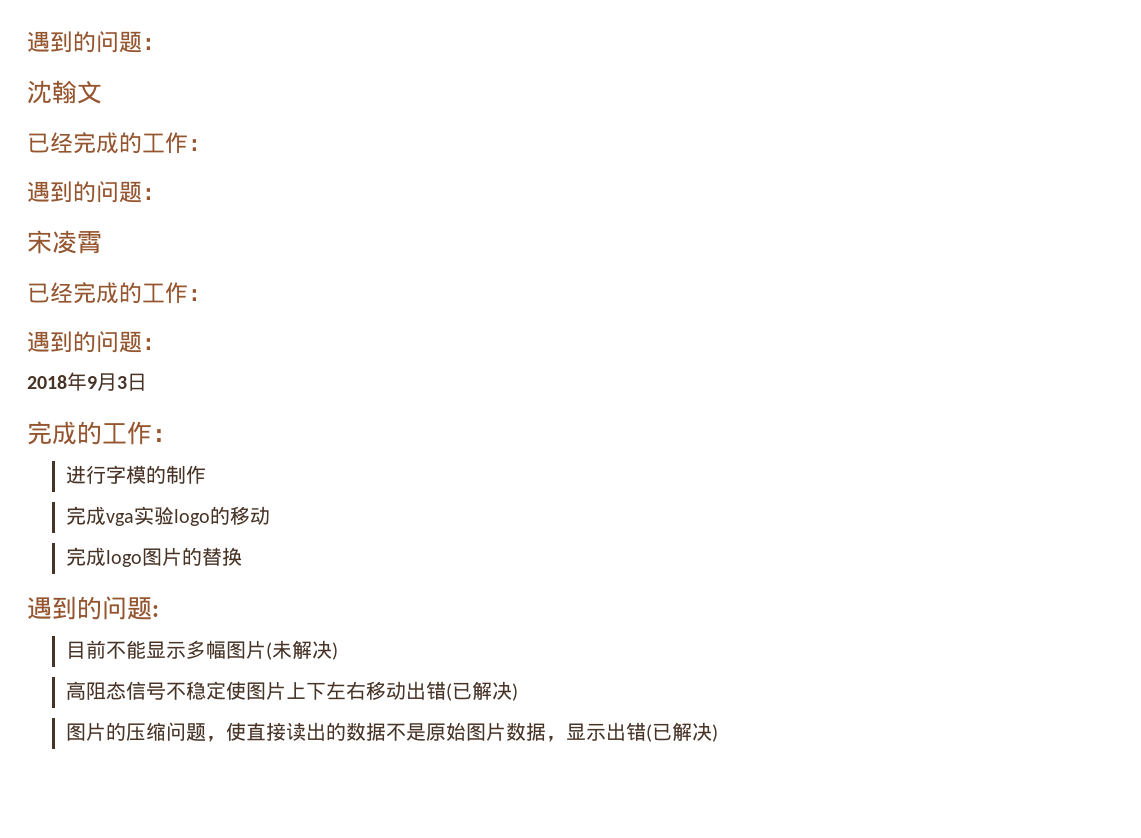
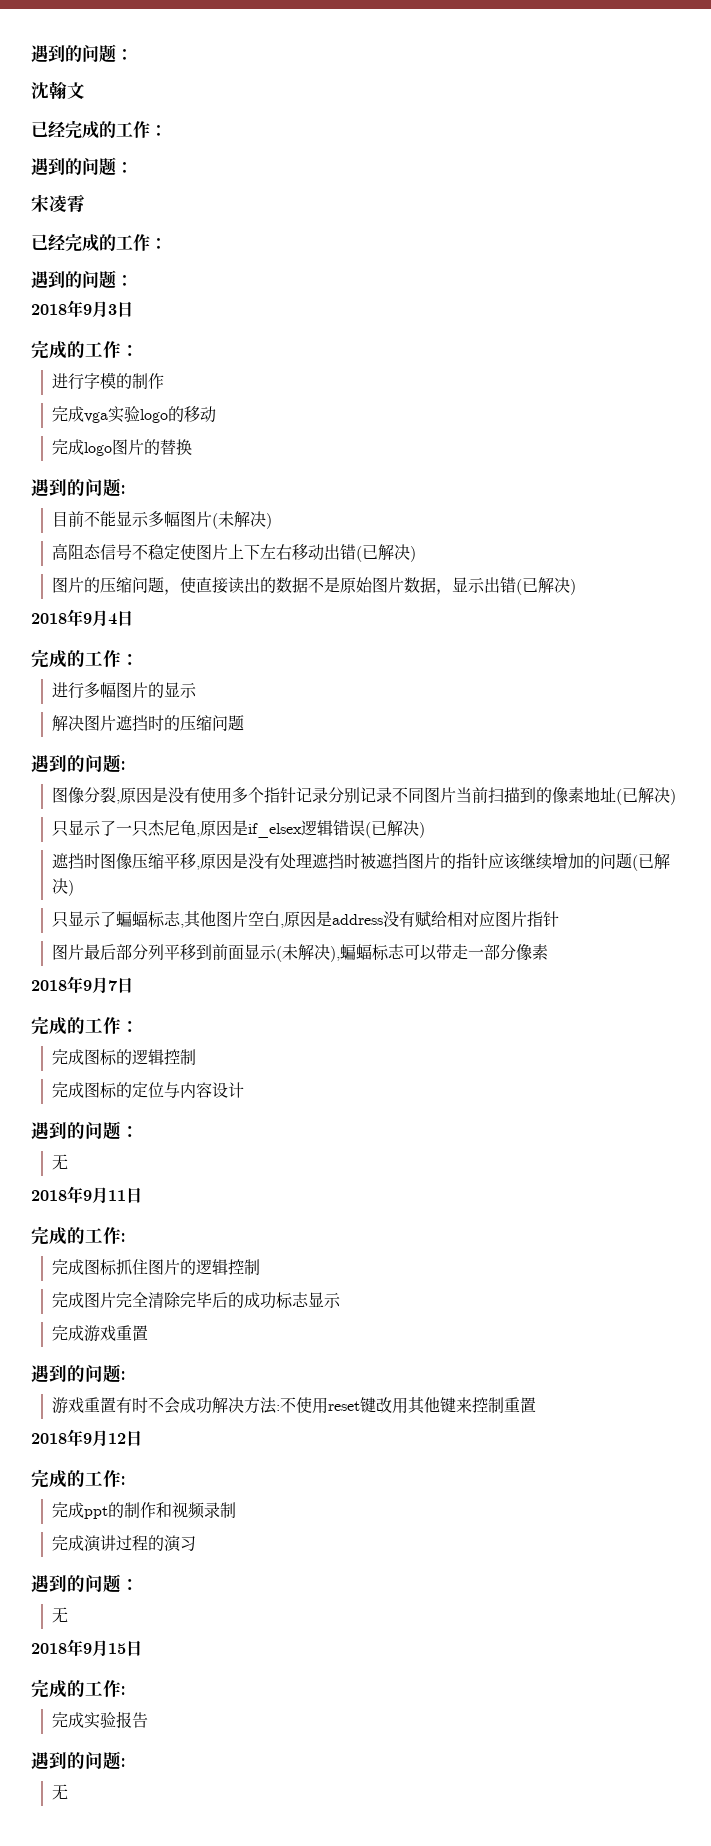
+ 2018年9月4日
+ 完成的工作：
+ 进行多幅图片的显示
+ 解决图片遮挡时的压缩问题
+ 遇到的问题:
+ 图像分裂,原因是没有使用多个指针记录分别记录不同图片当前扫描到的像素地址(已解决)
+ 只显示了一只杰尼龟,原因是if_elsex逻辑错误(已解决)
+ 遮挡时图像压缩平移,原因是没有处理遮挡时被遮挡图片的指针应该继续增加的问题(已解决)
+ 只显示了蝙蝠标志,其他图片空白,原因是address没有赋给相对应图片指针
+ 图片最后部分列平移到前面显示(未解决),蝙蝠标志可以带走一部分像素
+ 2018年9月7日
+ 完成的工作：
+ 完成图标的逻辑控制
+ 完成图标的定位与内容设计
+ 遇到的问题：
+ 无
+ 2018年9月11日
+ 完成的工作:
+ 完成图标抓住图片的逻辑控制
+ 完成图片完全清除完毕后的成功标志显示
+ 完成游戏重置
+ 遇到的问题:
+ 游戏重置有时不会成功解决方法:不使用reset键改用其他键来控制重置
+ 2018年9月12日
+ 完成的工作:
+ 完成ppt的制作和视频录制
+ 完成演讲过程的演习
+ 遇到的问题：
+ 无
+ 2018年9月15日
+ 完成的工作:
+ 完成实验报告
+ 遇到的问题:
+ 无

